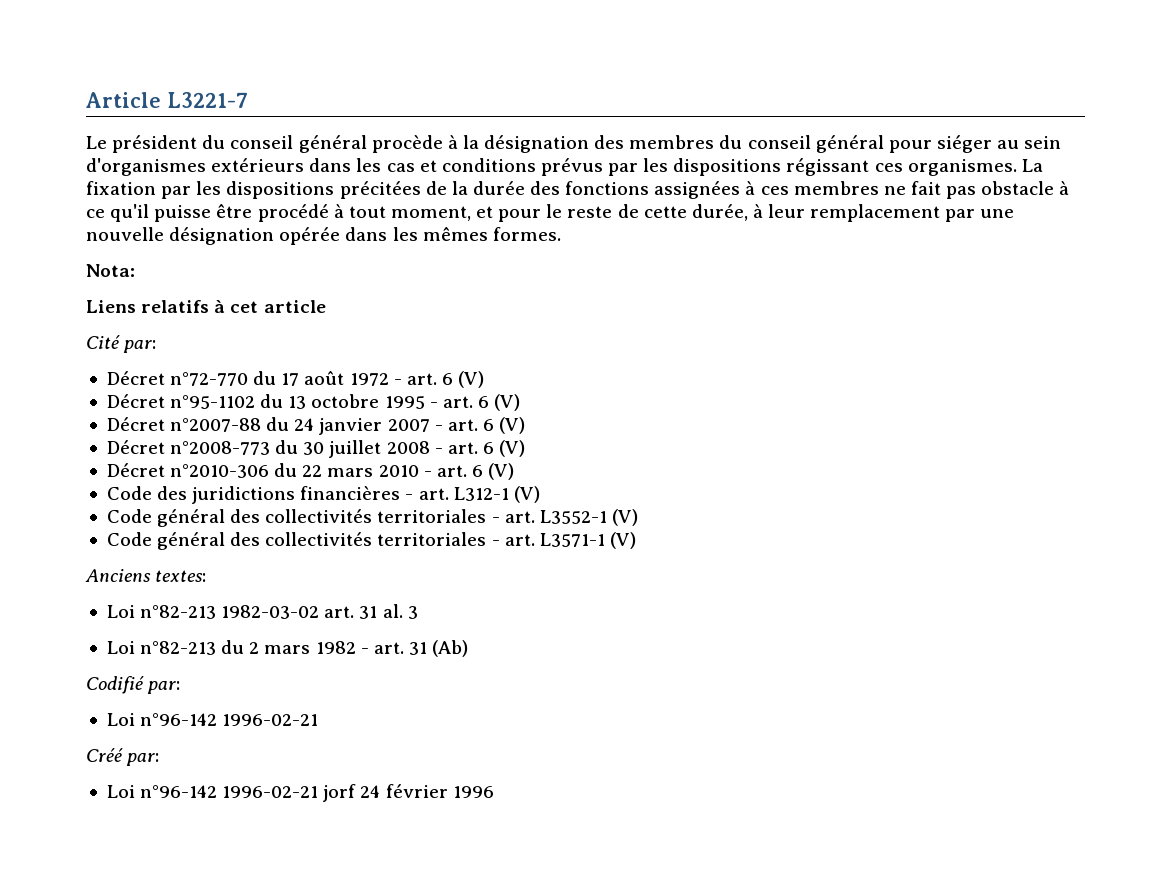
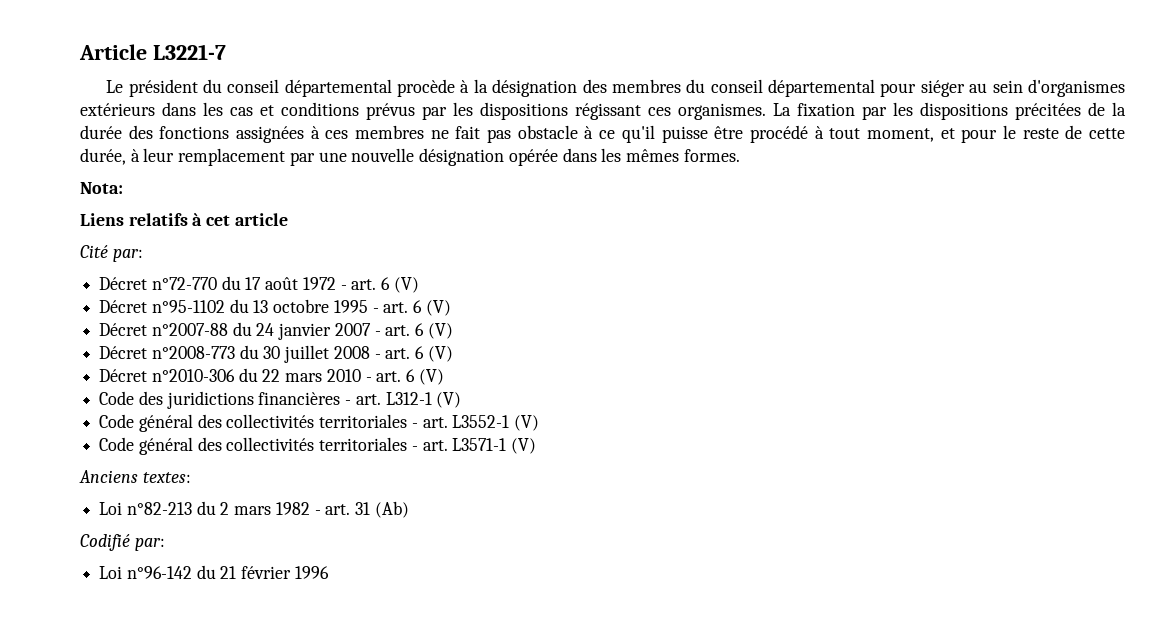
- Le président du conseil général procède à la désignation des membres du conseil général pour siéger au sein d'organismes extérieurs dans les cas et conditions prévus par les dispositions régissant ces organismes.
+ Le président du conseil départemental procède à la désignation des membres du conseil départemental pour siéger au sein d'organismes extérieurs dans les cas et conditions prévus par les dispositions régissant ces organismes.
- Loi n°82-213 1982-03-02 art. 31 al. 3
  Codifié par:
- Loi n°96-142 1996-02-21
- Créé par:
- Loi n°96-142 1996-02-21 jorf 24 février 1996
+ Loi n°96-142 du 21 février 1996

